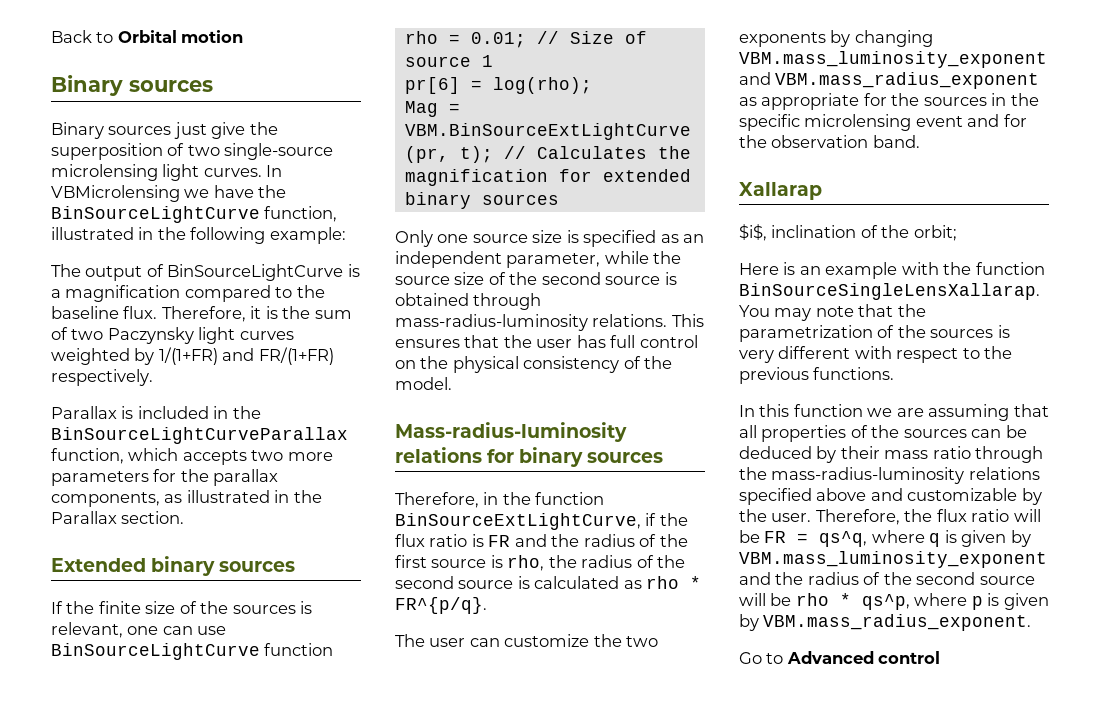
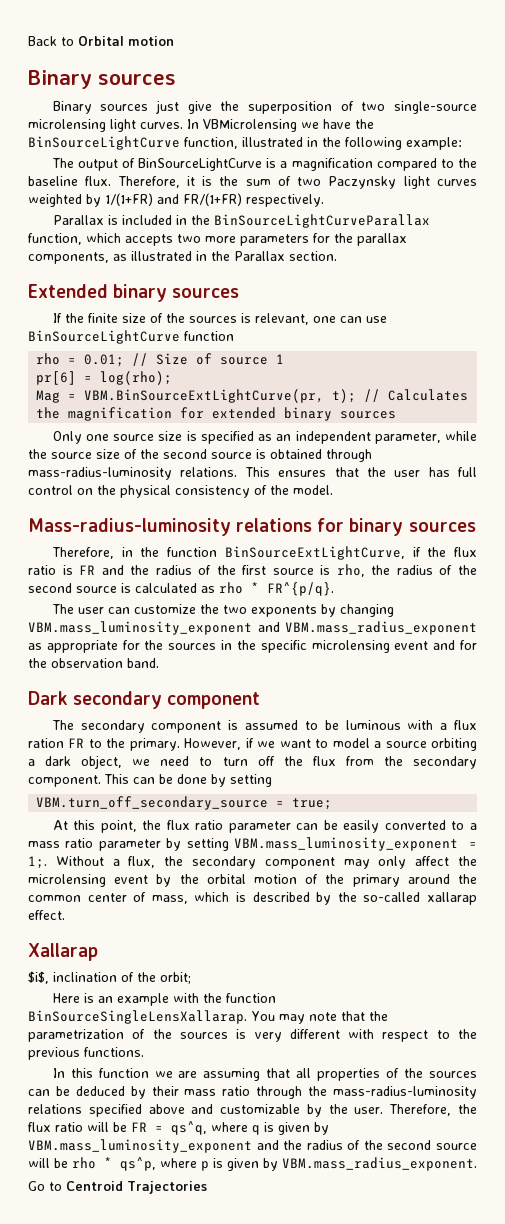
+ Dark secondary component
+ The secondary component is assumed to be luminous with a flux ration FR to the primary. However, if we want to model a source orbiting a dark object, we need to turn off the flux from the secondary component. This can be done by setting
+ VBM.turn_off_secondary_source = true;
+ At this point, the flux ratio parameter can be easily converted to a mass ratio parameter by setting VBM.mass_luminosity_exponent = 1;. Without a flux, the secondary component may only affect the microlensing event by the orbital motion of the primary around the common center of mass, which is described by the so-called xallarap effect.
- Go to Advanced control
+ Go to Centroid Trajectories

